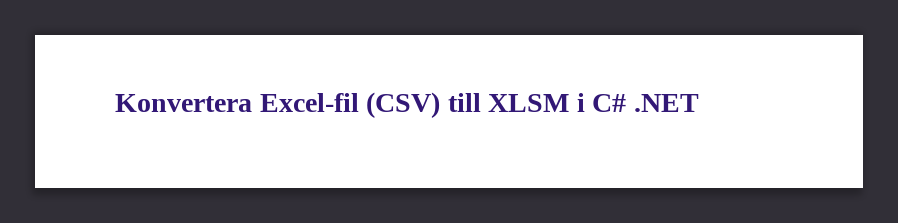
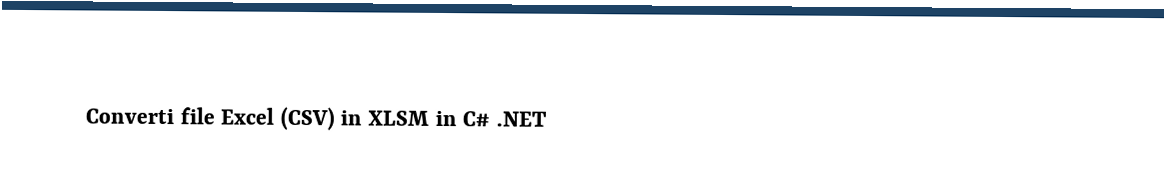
- Konvertera Excel-fil (CSV) till XLSM i C# .NET
+ Converti file Excel (CSV) in XLSM in C# .NET

